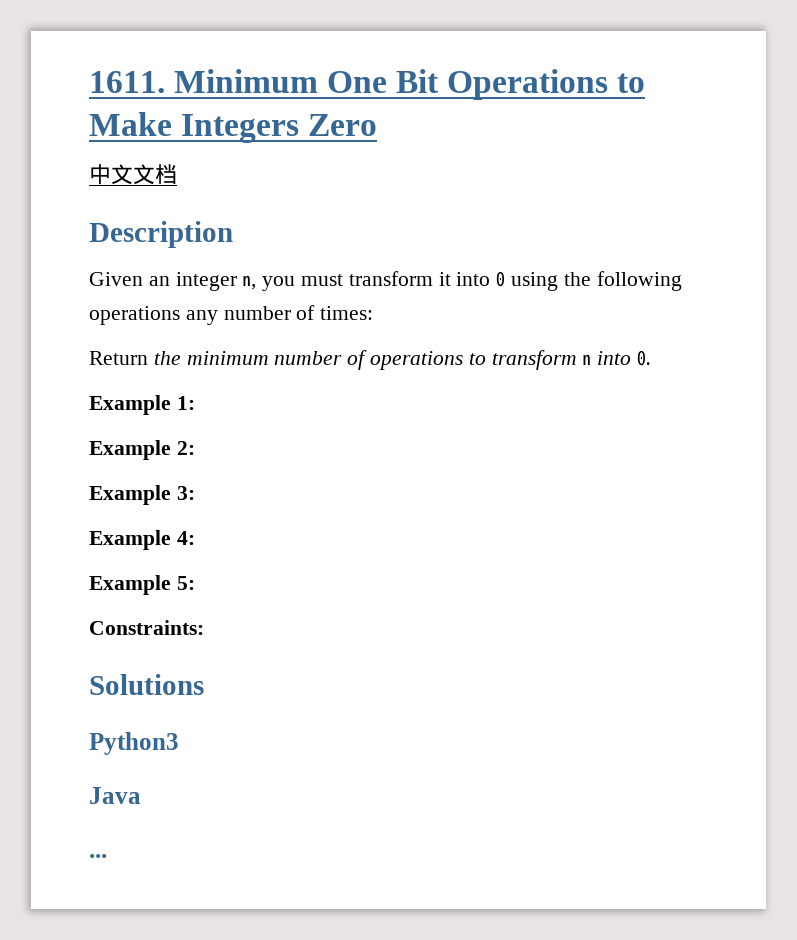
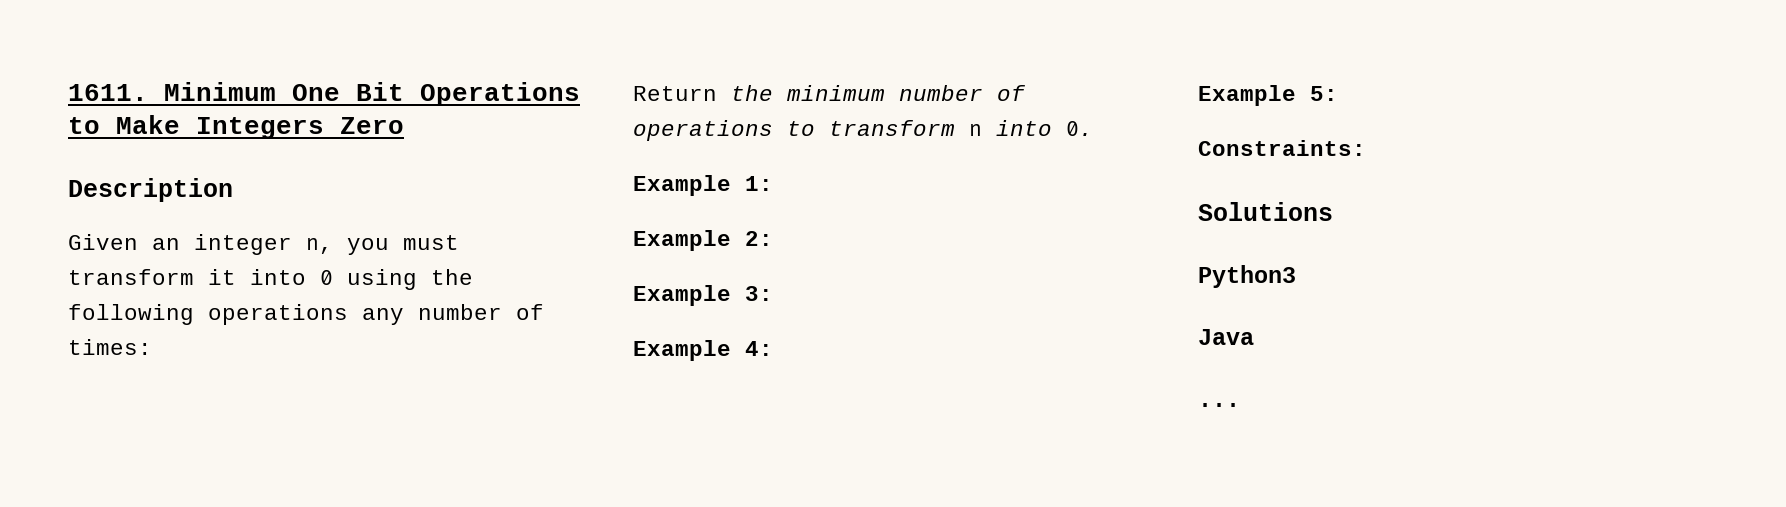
- 中文文档

